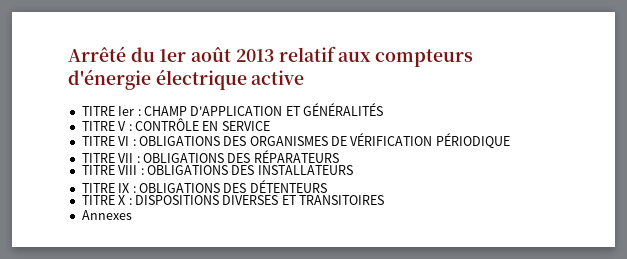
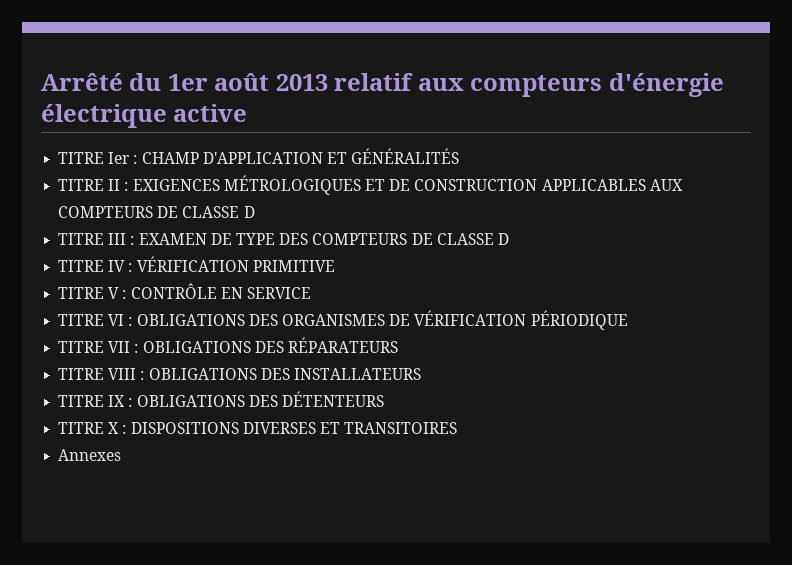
+ TITRE II : EXIGENCES MÉTROLOGIQUES ET DE CONSTRUCTION APPLICABLES AUX COMPTEURS DE CLASSE D
+ TITRE III : EXAMEN DE TYPE DES COMPTEURS DE CLASSE D
+ TITRE IV : VÉRIFICATION PRIMITIVE

